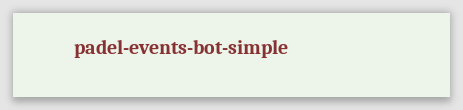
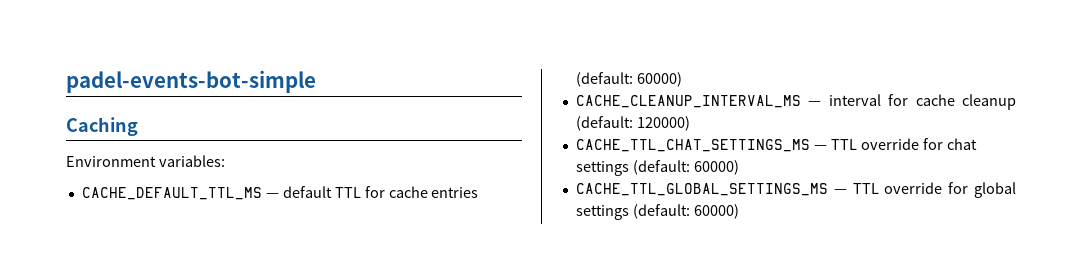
+ Caching
+ Environment variables:
+ CACHE_DEFAULT_TTL_MS — default TTL for cache entries (default: 60000)
+ CACHE_CLEANUP_INTERVAL_MS — interval for cache cleanup (default: 120000)
+ CACHE_TTL_CHAT_SETTINGS_MS — TTL override for chat settings (default: 60000)
+ CACHE_TTL_GLOBAL_SETTINGS_MS — TTL override for global settings (default: 60000)

